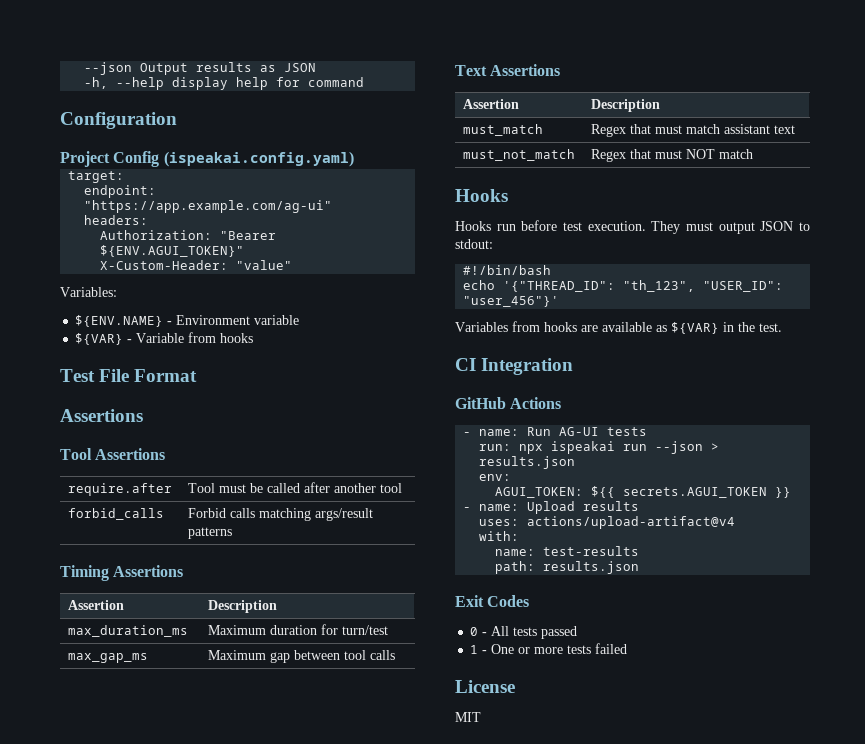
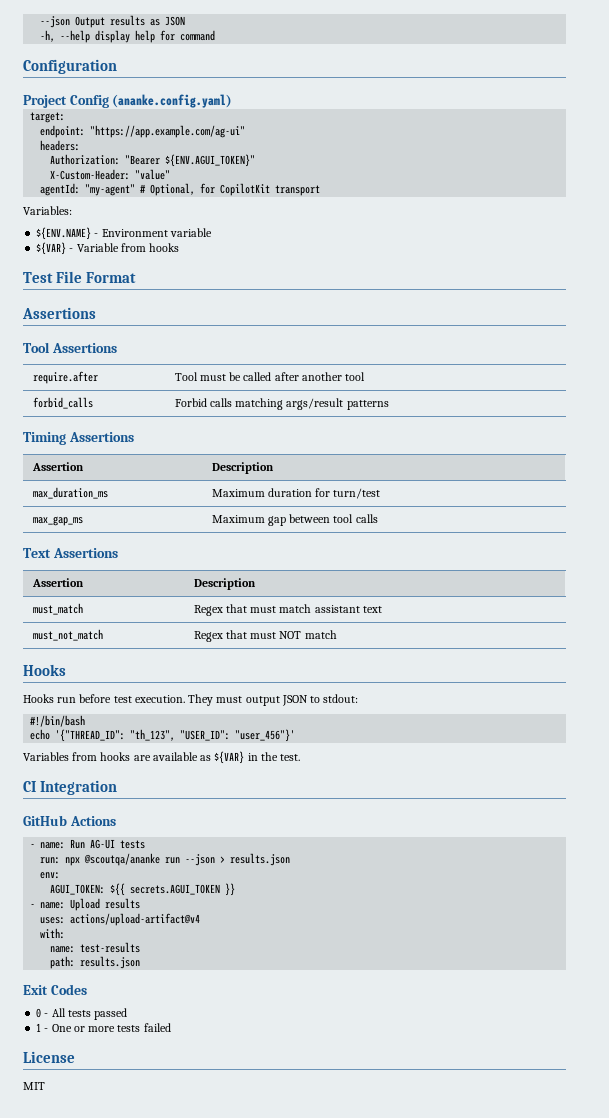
- Project Config (ispeakai.config.yaml)
+ Project Config (ananke.config.yaml)
+ agentId: "my-agent" # Optional, for CopilotKit transport
- run: npx ispeakai run --json > results.json
+ run: npx @scoutqa/ananke run --json > results.json

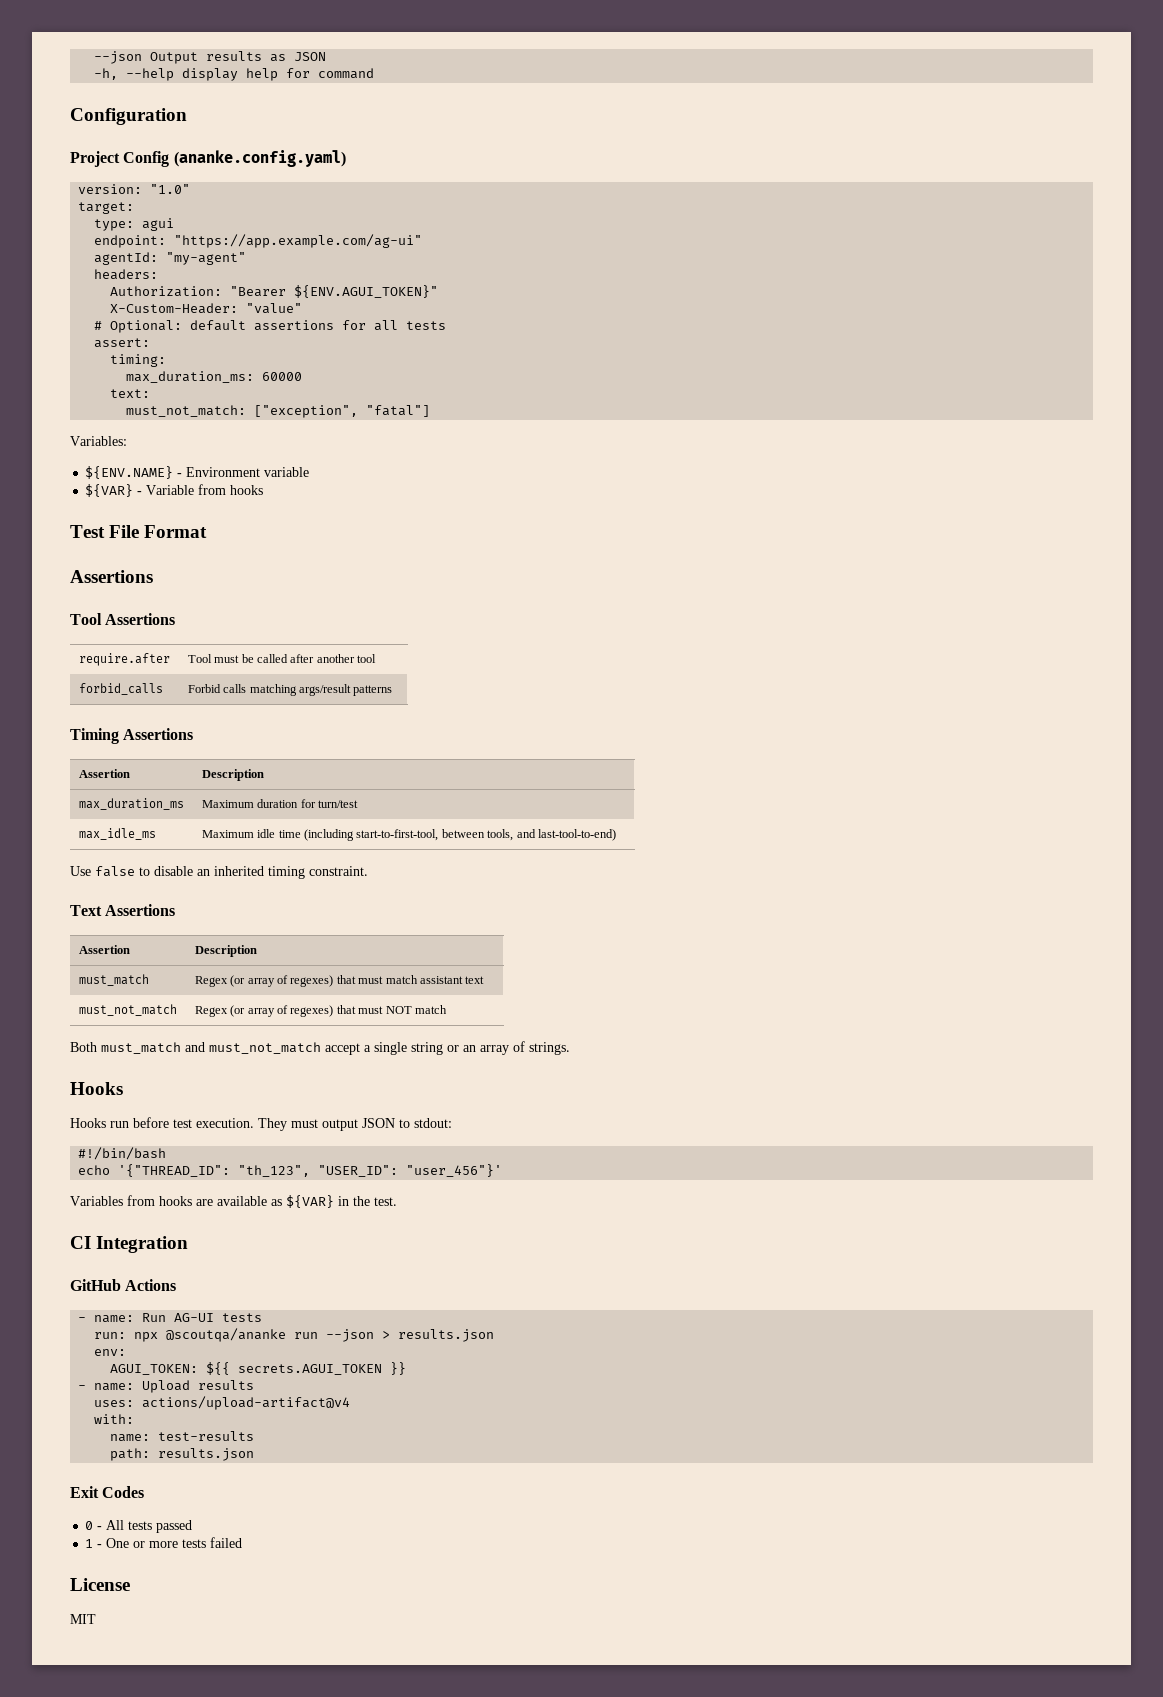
+ version: "1.0"
+ type: agui
+ agentId: "my-agent"
- agentId: "my-agent" # Optional, for CopilotKit transport
+ # Optional: default assertions for all tests
+ assert:
+ timing:
+ max_duration_ms: 60000
+ text:
+ must_not_match: ["exception", "fatal"]
- max_gap_ms | Maximum gap between tool calls
+ max_idle_ms | Maximum idle time (including start-to-first-tool, between tools, and last-tool-to-end)
+ Use false to disable an inherited timing constraint.
- must_match | Regex that must match assistant text
+ must_match | Regex (or array of regexes) that must match assistant text
- must_not_match | Regex that must NOT match
+ must_not_match | Regex (or array of regexes) that must NOT match
+ Both must_match and must_not_match accept a single string or an array of strings.

